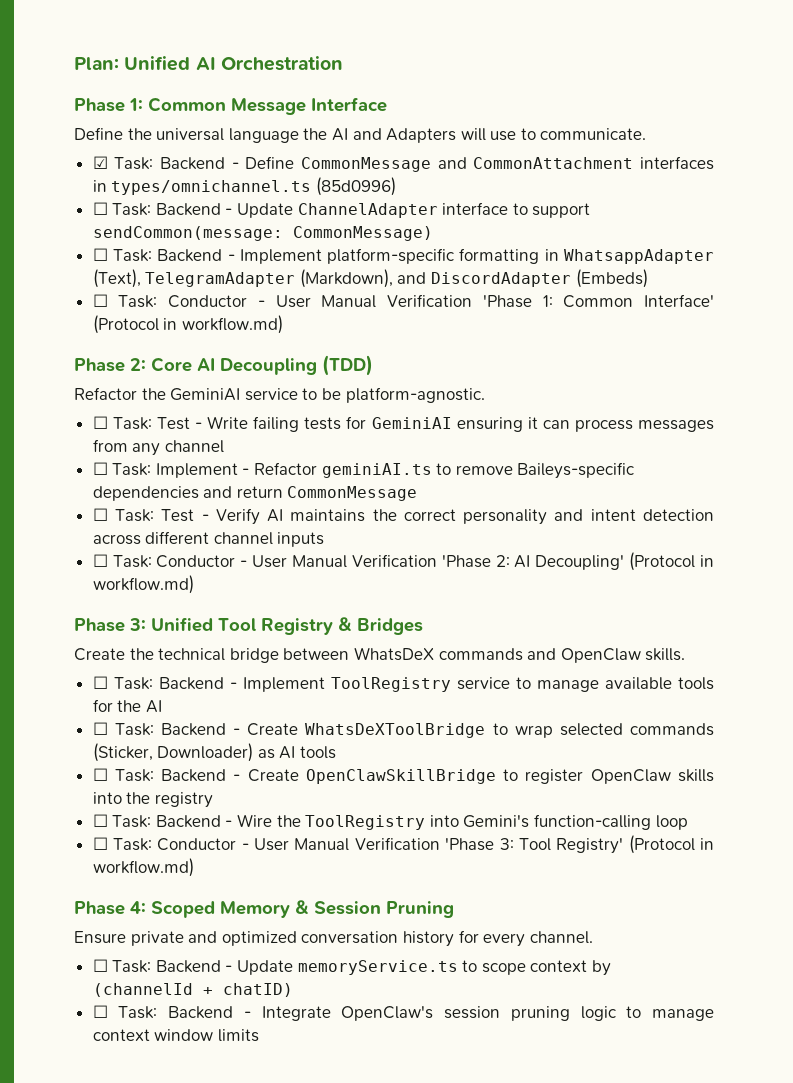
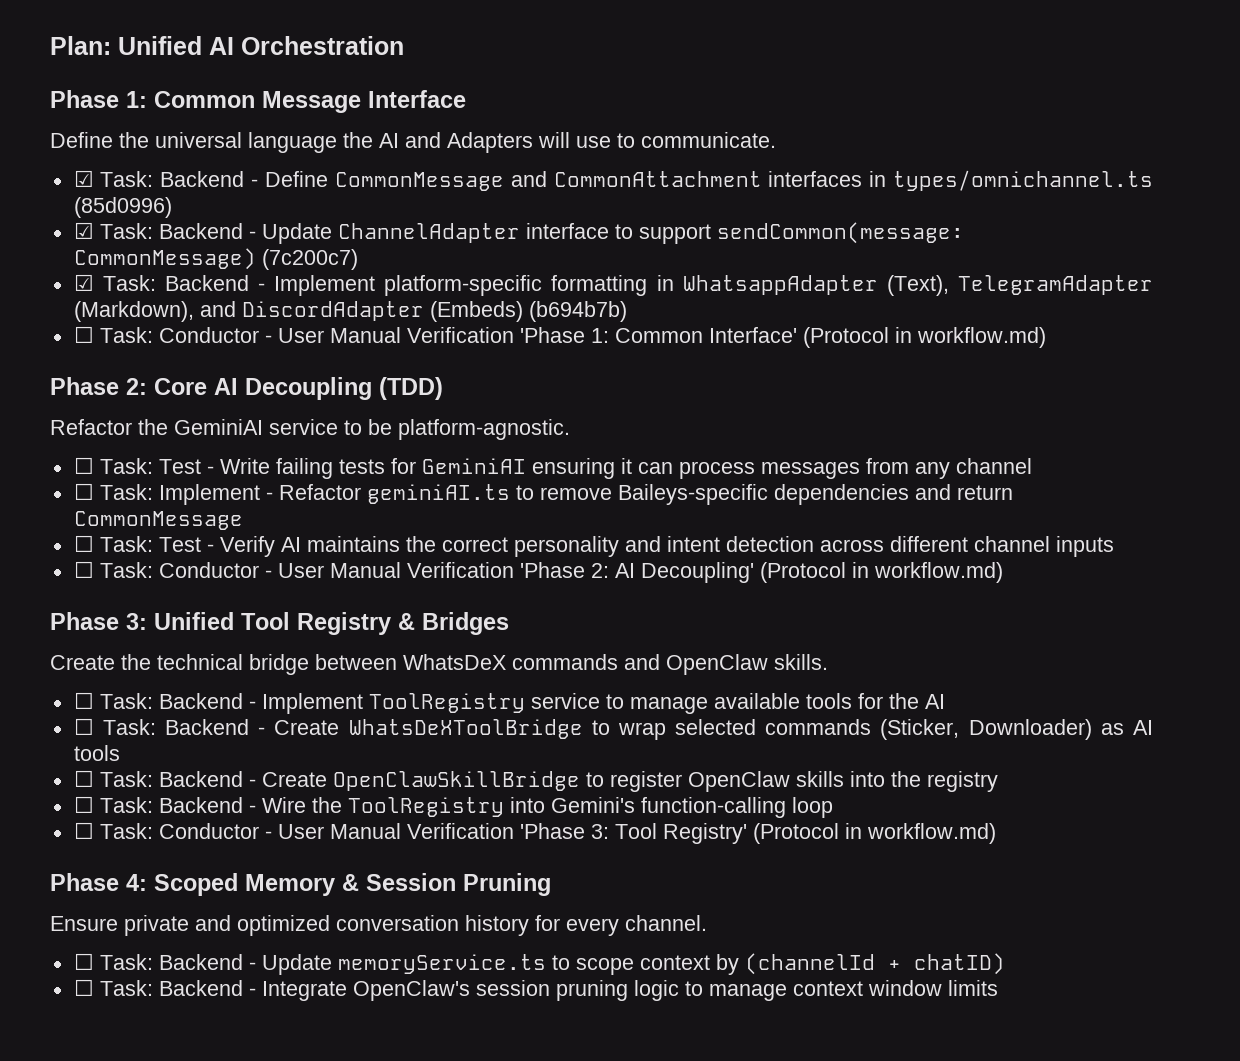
- ☐ Task: Backend - Update ChannelAdapter interface to support sendCommon(message: CommonMessage)
- ☐ Task: Backend - Implement platform-specific formatting in WhatsappAdapter (Text), TelegramAdapter (Markdown), and DiscordAdapter (Embeds)
+ ☑ Task: Backend - Update ChannelAdapter interface to support sendCommon(message: CommonMessage) (7c200c7)
+ ☑ Task: Backend - Implement platform-specific formatting in WhatsappAdapter (Text), TelegramAdapter (Markdown), and DiscordAdapter (Embeds) (b694b7b)

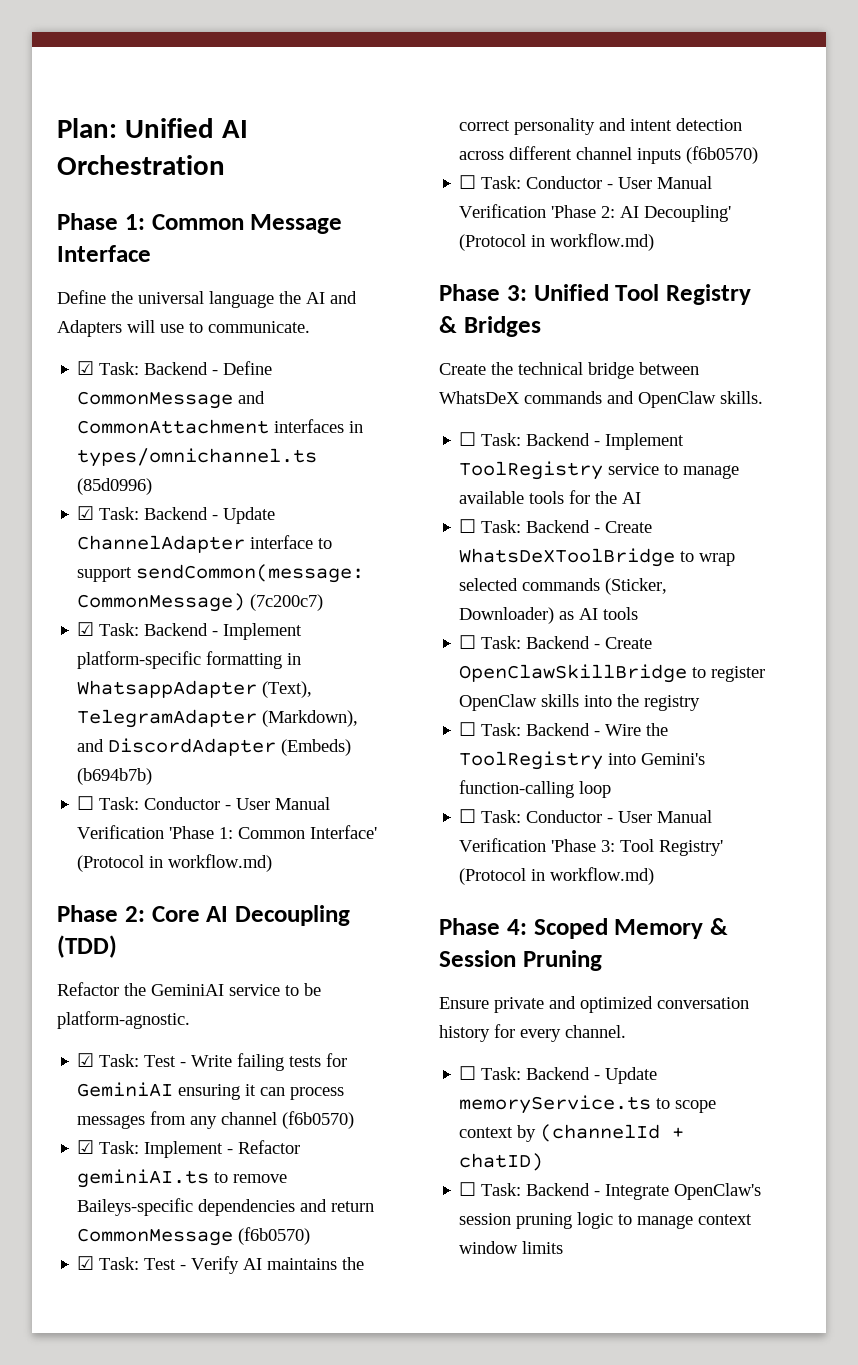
- ☐ Task: Test - Write failing tests for GeminiAI ensuring it can process messages from any channel
- ☐ Task: Implement - Refactor geminiAI.ts to remove Baileys-specific dependencies and return CommonMessage
- ☐ Task: Test - Verify AI maintains the correct personality and intent detection across different channel inputs
+ ☑ Task: Test - Write failing tests for GeminiAI ensuring it can process messages from any channel (f6b0570)
+ ☑ Task: Implement - Refactor geminiAI.ts to remove Baileys-specific dependencies and return CommonMessage (f6b0570)
+ ☑ Task: Test - Verify AI maintains the correct personality and intent detection across different channel inputs (f6b0570)

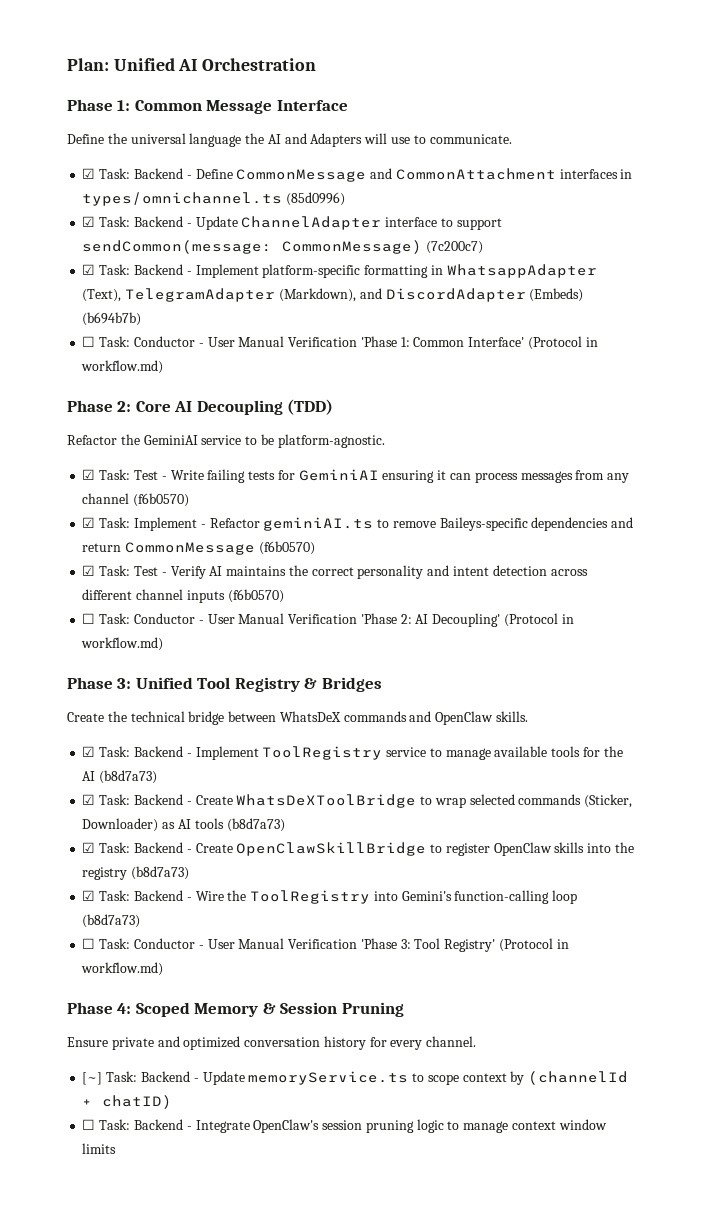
- ☐ Task: Backend - Implement ToolRegistry service to manage available tools for the AI
- ☐ Task: Backend - Create WhatsDeXToolBridge to wrap selected commands (Sticker, Downloader) as AI tools
- ☐ Task: Backend - Create OpenClawSkillBridge to register OpenClaw skills into the registry
- ☐ Task: Backend - Wire the ToolRegistry into Gemini's function-calling loop
+ ☑ Task: Backend - Implement ToolRegistry service to manage available tools for the AI (b8d7a73)
+ ☑ Task: Backend - Create WhatsDeXToolBridge to wrap selected commands (Sticker, Downloader) as AI tools (b8d7a73)
+ ☑ Task: Backend - Create OpenClawSkillBridge to register OpenClaw skills into the registry (b8d7a73)
+ ☑ Task: Backend - Wire the ToolRegistry into Gemini's function-calling loop (b8d7a73)
- ☐ Task: Backend - Update memoryService.ts to scope context by (channelId + chatID)
+ [~] Task: Backend - Update memoryService.ts to scope context by (channelId + chatID)

